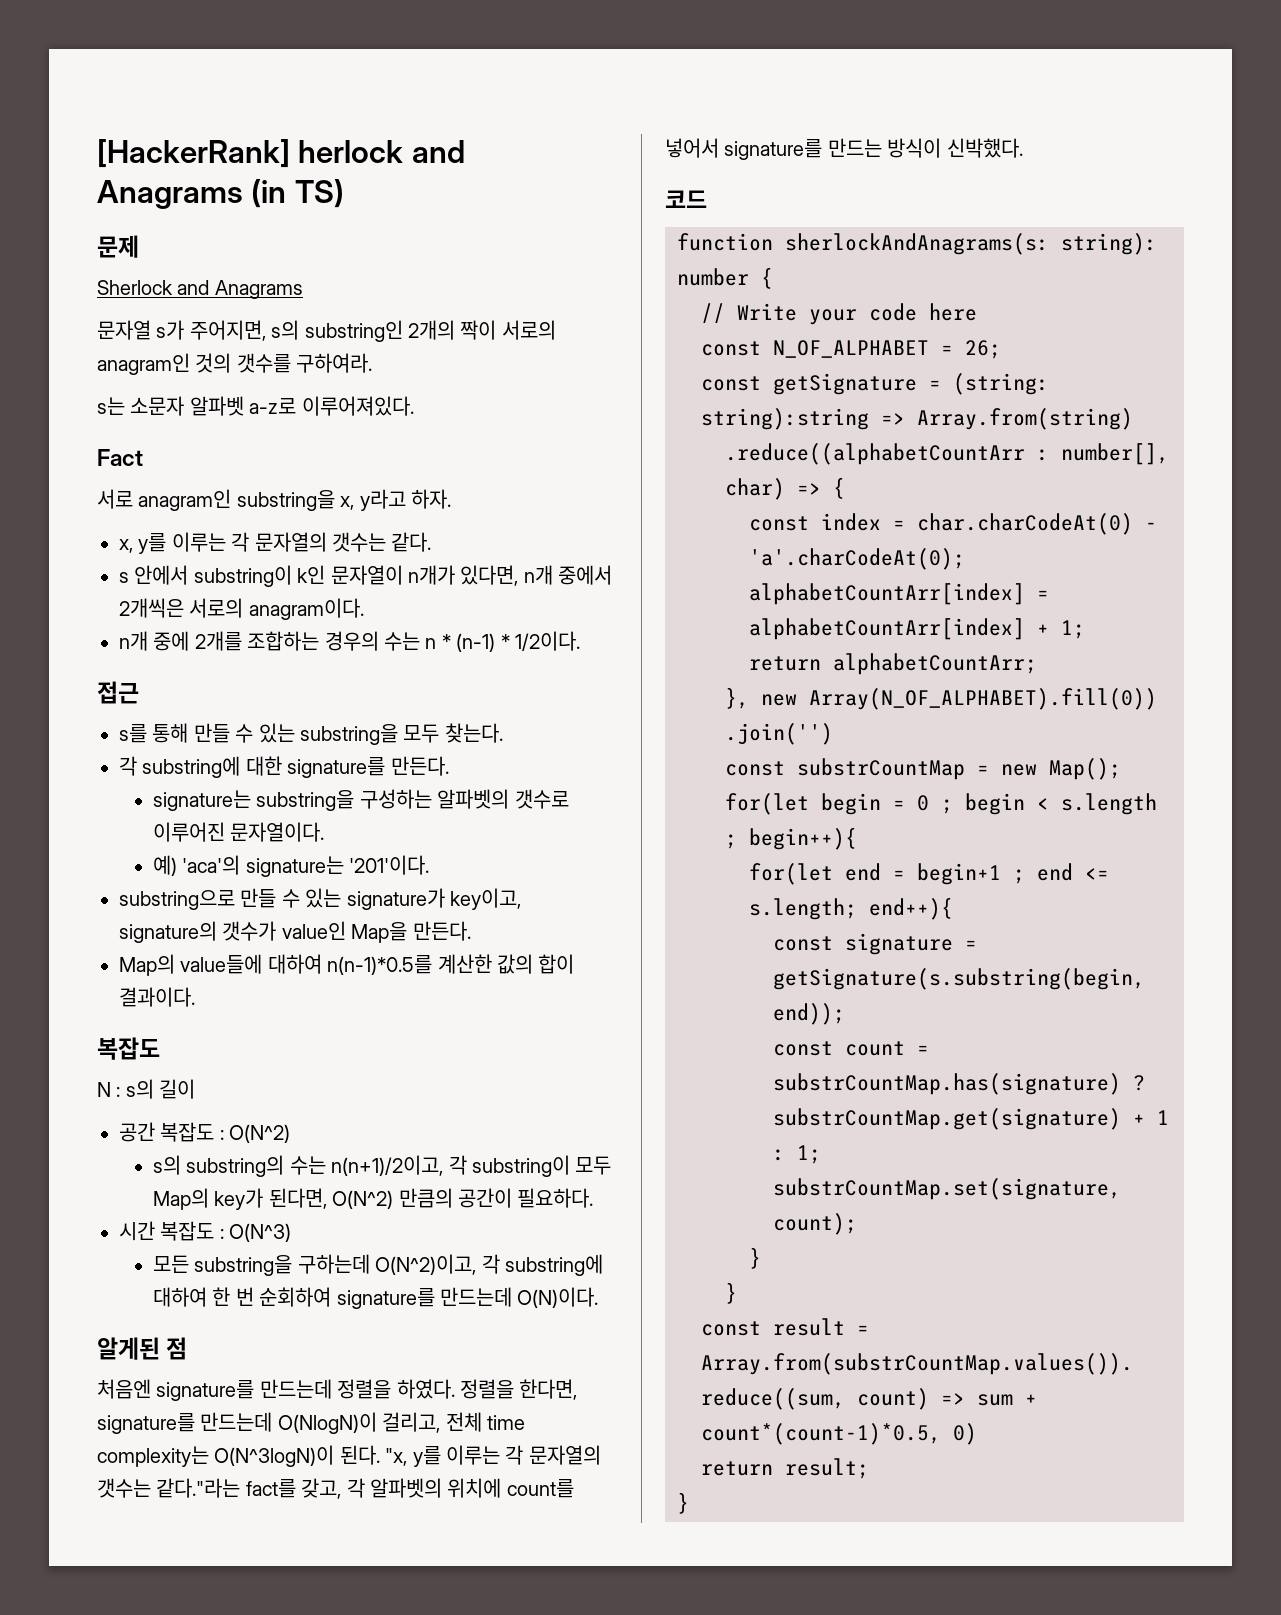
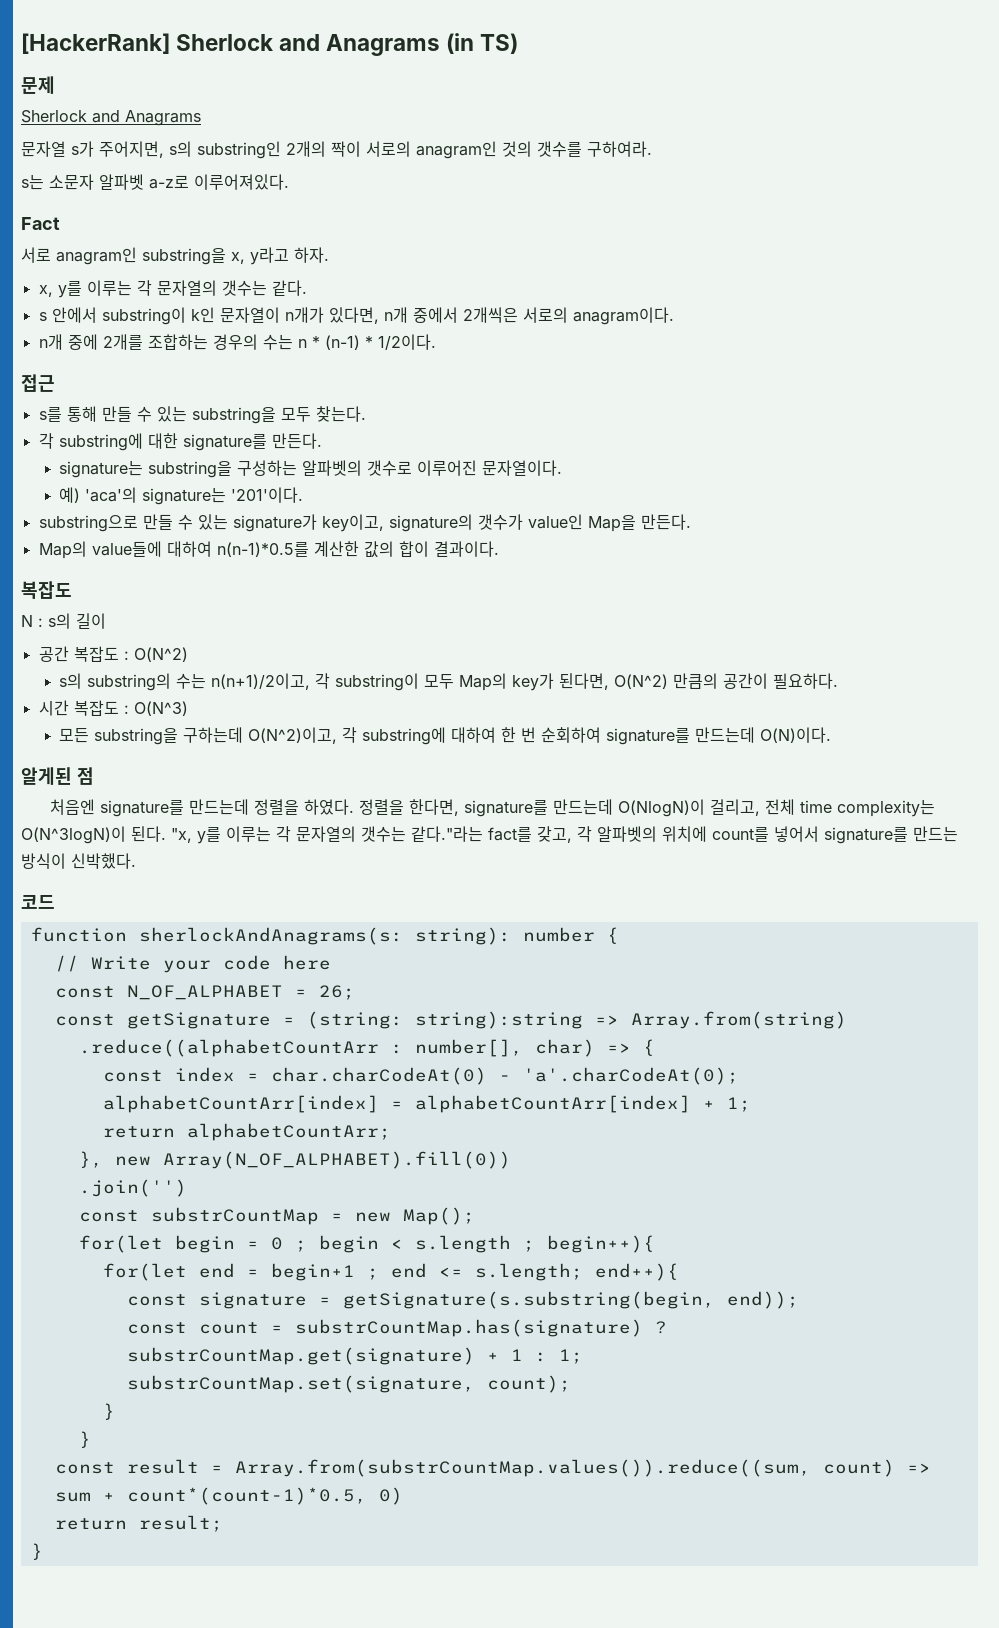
- [HackerRank] herlock and Anagrams (in TS)
+ [HackerRank] Sherlock and Anagrams (in TS)

